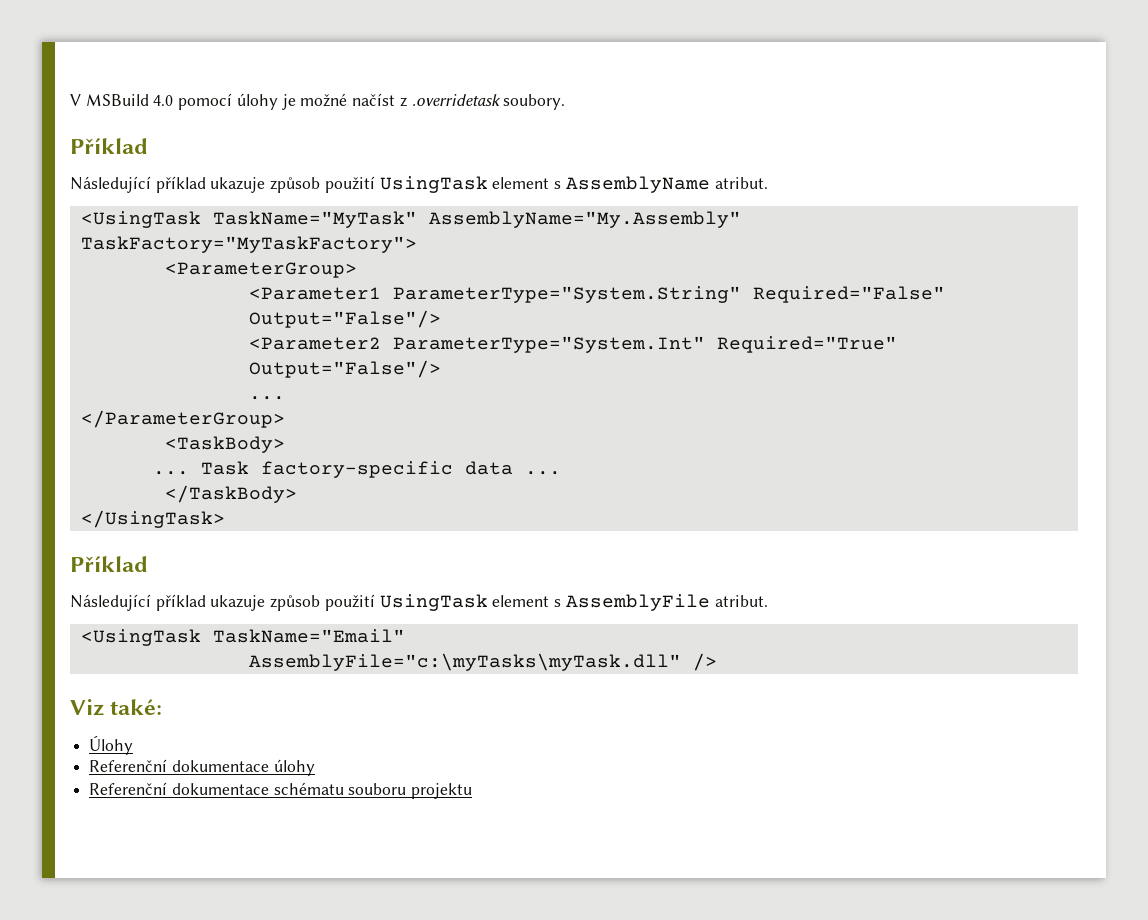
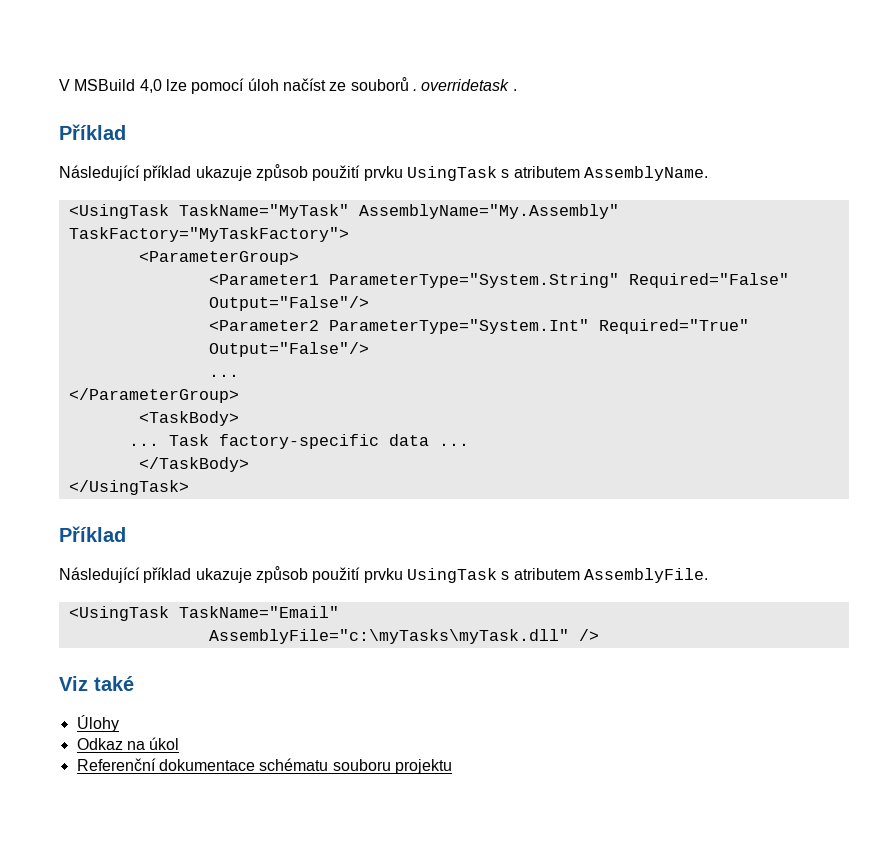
- V MSBuild 4.0 pomocí úlohy je možné načíst z .overridetask soubory.
+ V MSBuild 4,0 lze pomocí úloh načíst ze souborů . overridetask .
  Příklad
- Následující příklad ukazuje způsob použití UsingTask element s AssemblyName atribut.
+ Následující příklad ukazuje způsob použití prvku UsingTask s atributem AssemblyName.
- Následující příklad ukazuje způsob použití UsingTask element s AssemblyFile atribut.
+ Následující příklad ukazuje způsob použití prvku UsingTask s atributem AssemblyFile.
- Viz také:
+ Viz také
- Referenční dokumentace úlohy
+ Odkaz na úkol

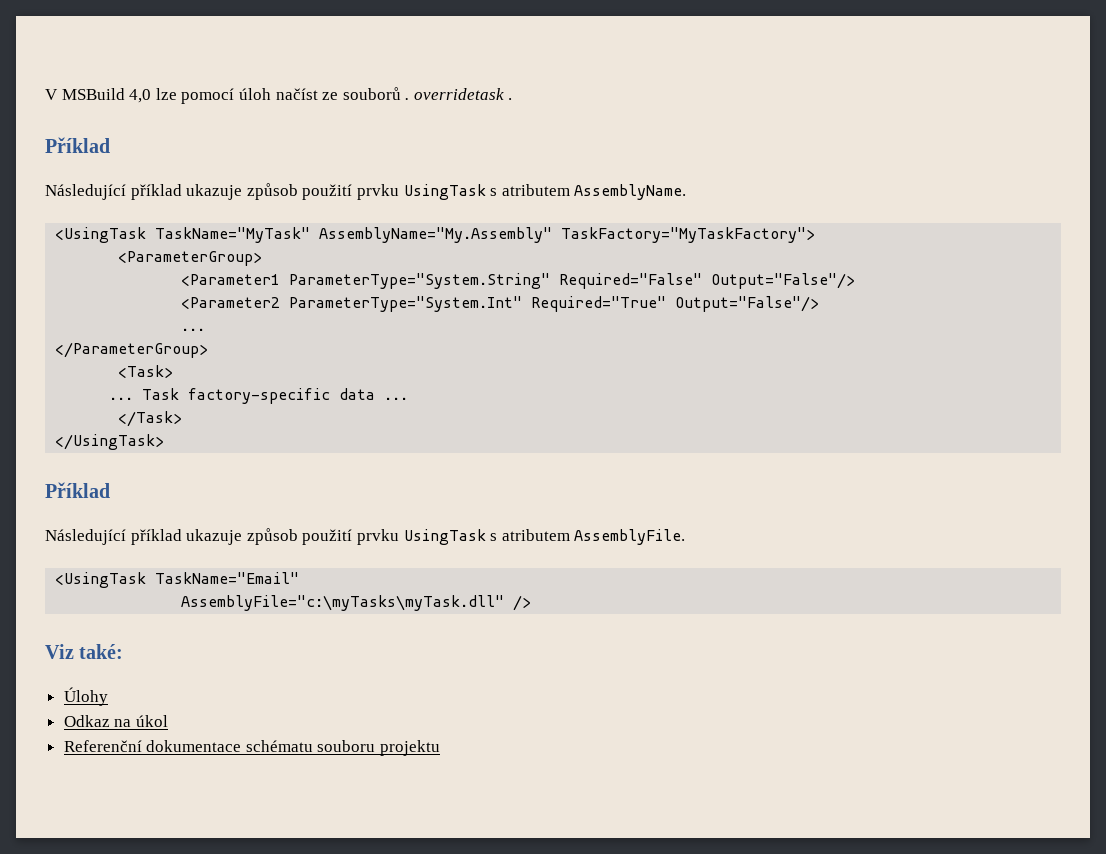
- <TaskBody>
+ <Task>
- </TaskBody>
+ </Task>
- Viz také
+ Viz také:

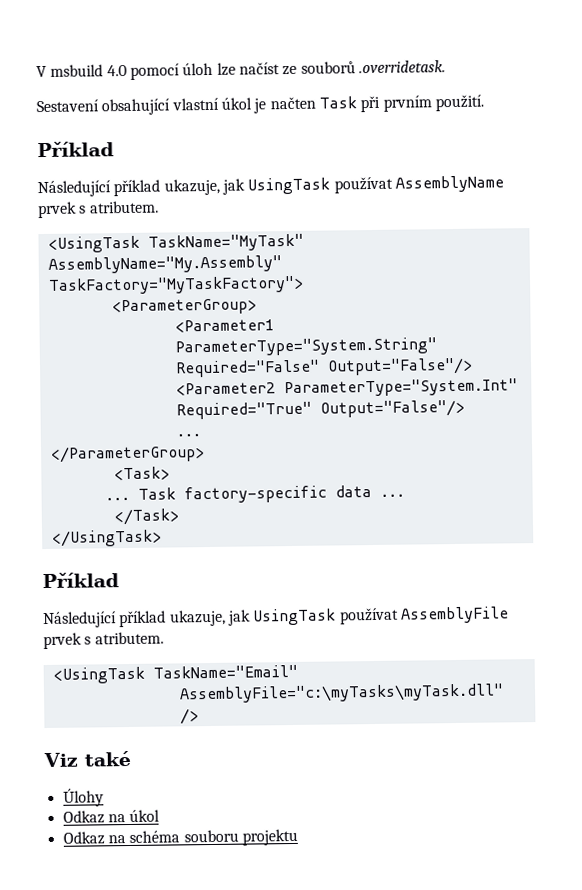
- V MSBuild 4,0 lze pomocí úloh načíst ze souborů . overridetask .
+ V msbuild 4.0 pomocí úloh lze načíst ze souborů .overridetask.
+ Sestavení obsahující vlastní úkol je načten Task při prvním použití.
  Příklad
- Následující příklad ukazuje způsob použití prvku UsingTask s atributem AssemblyName.
+ Následující příklad ukazuje, jak UsingTask používat AssemblyName prvek s atributem.
- Následující příklad ukazuje způsob použití prvku UsingTask s atributem AssemblyFile.
+ Následující příklad ukazuje, jak UsingTask používat AssemblyFile prvek s atributem.
- Viz také:
+ Viz také
- Referenční dokumentace schématu souboru projektu
+ Odkaz na schéma souboru projektu

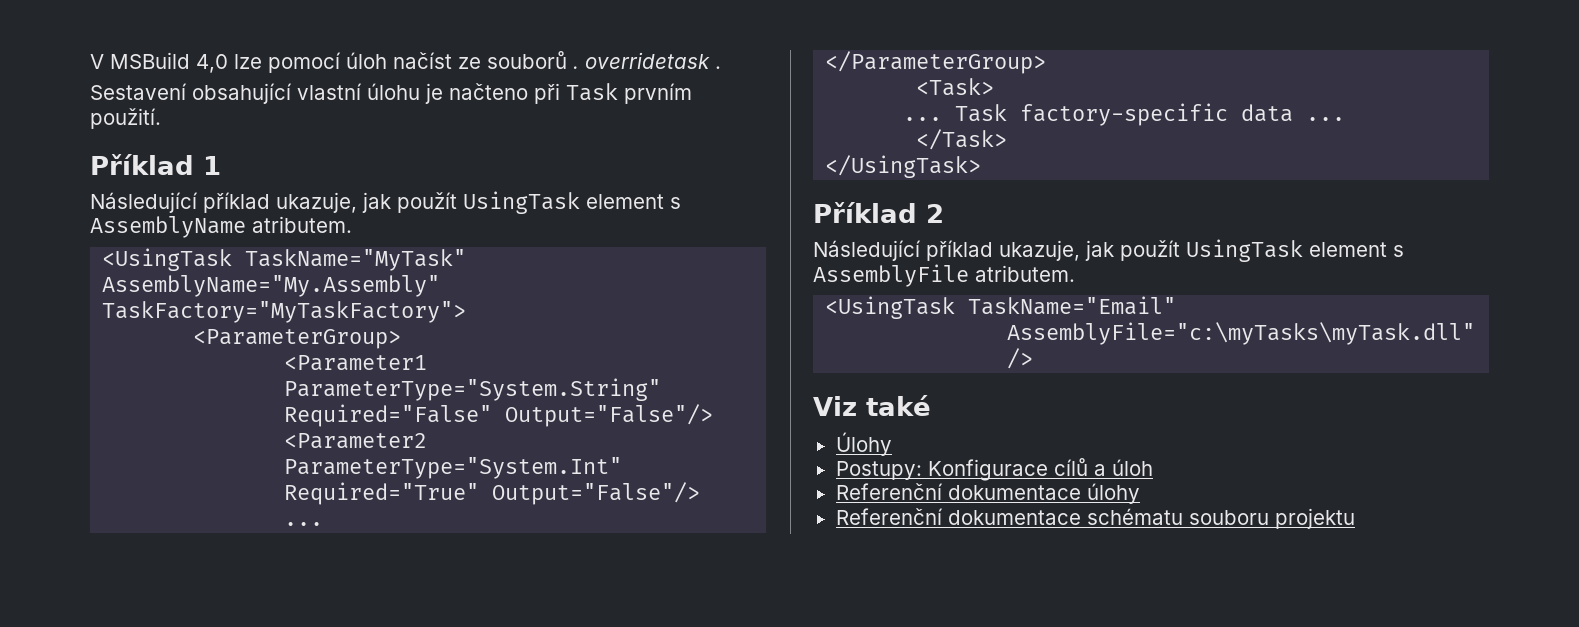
- V msbuild 4.0 pomocí úloh lze načíst ze souborů .overridetask.
+ V MSBuild 4,0 lze pomocí úloh načíst ze souborů . overridetask .
- Sestavení obsahující vlastní úkol je načten Task při prvním použití.
- Příklad
- Následující příklad ukazuje, jak UsingTask používat AssemblyName prvek s atributem.
+ Sestavení obsahující vlastní úlohu je načteno při Task prvním použití.
+ Příklad 1
+ Následující příklad ukazuje, jak použít UsingTask element s AssemblyName atributem.
  </UsingTask>
- Příklad
- Následující příklad ukazuje, jak UsingTask používat AssemblyFile prvek s atributem.
+ Příklad 2
+ Následující příklad ukazuje, jak použít UsingTask element s AssemblyFile atributem.
- Odkaz na úkol
- Odkaz na schéma souboru projektu
+ Postupy: Konfigurace cílů a úloh
+ Referenční dokumentace úlohy
+ Referenční dokumentace schématu souboru projektu

